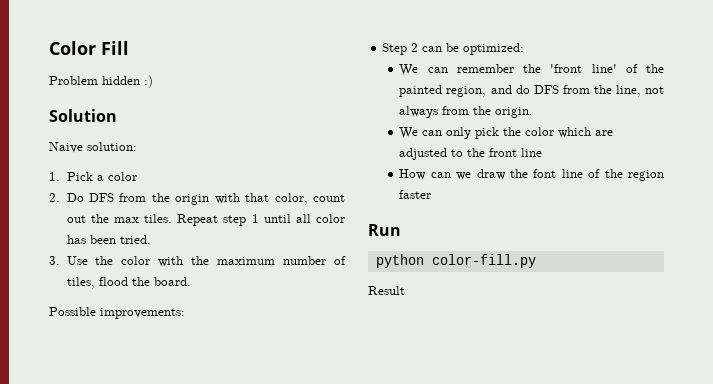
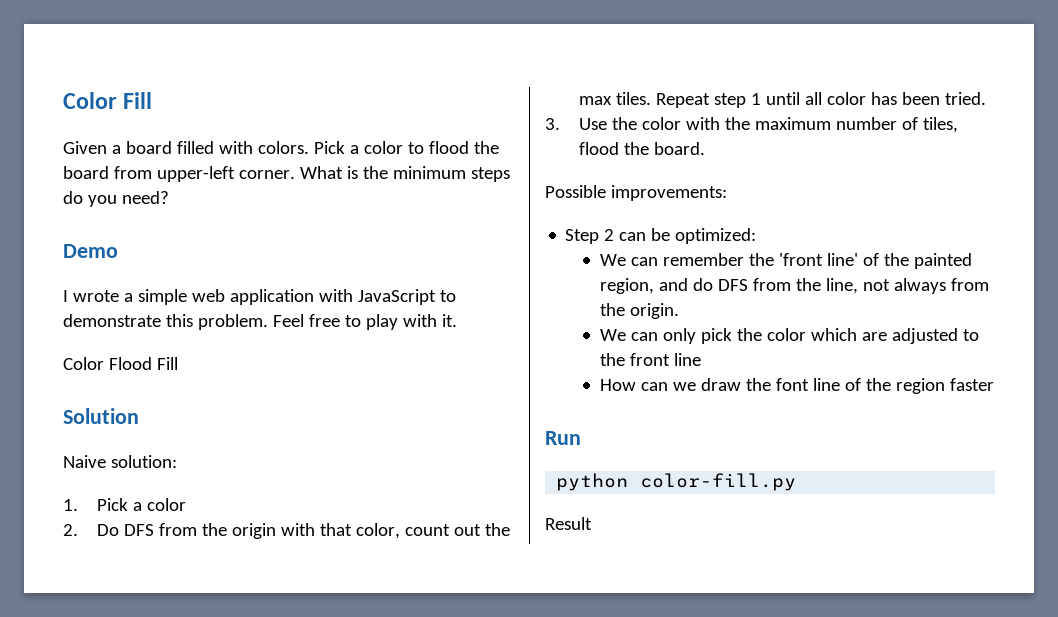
- Problem hidden :)
+ Given a board filled with colors. Pick a color to flood the board from upper-left corner. What is the minimum steps do you need?
+ Demo
+ I wrote a simple web application with JavaScript to demonstrate this problem. Feel free to play with it.
+ Color Flood Fill

